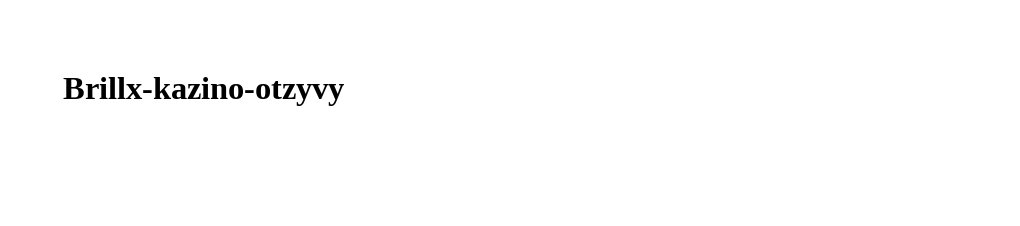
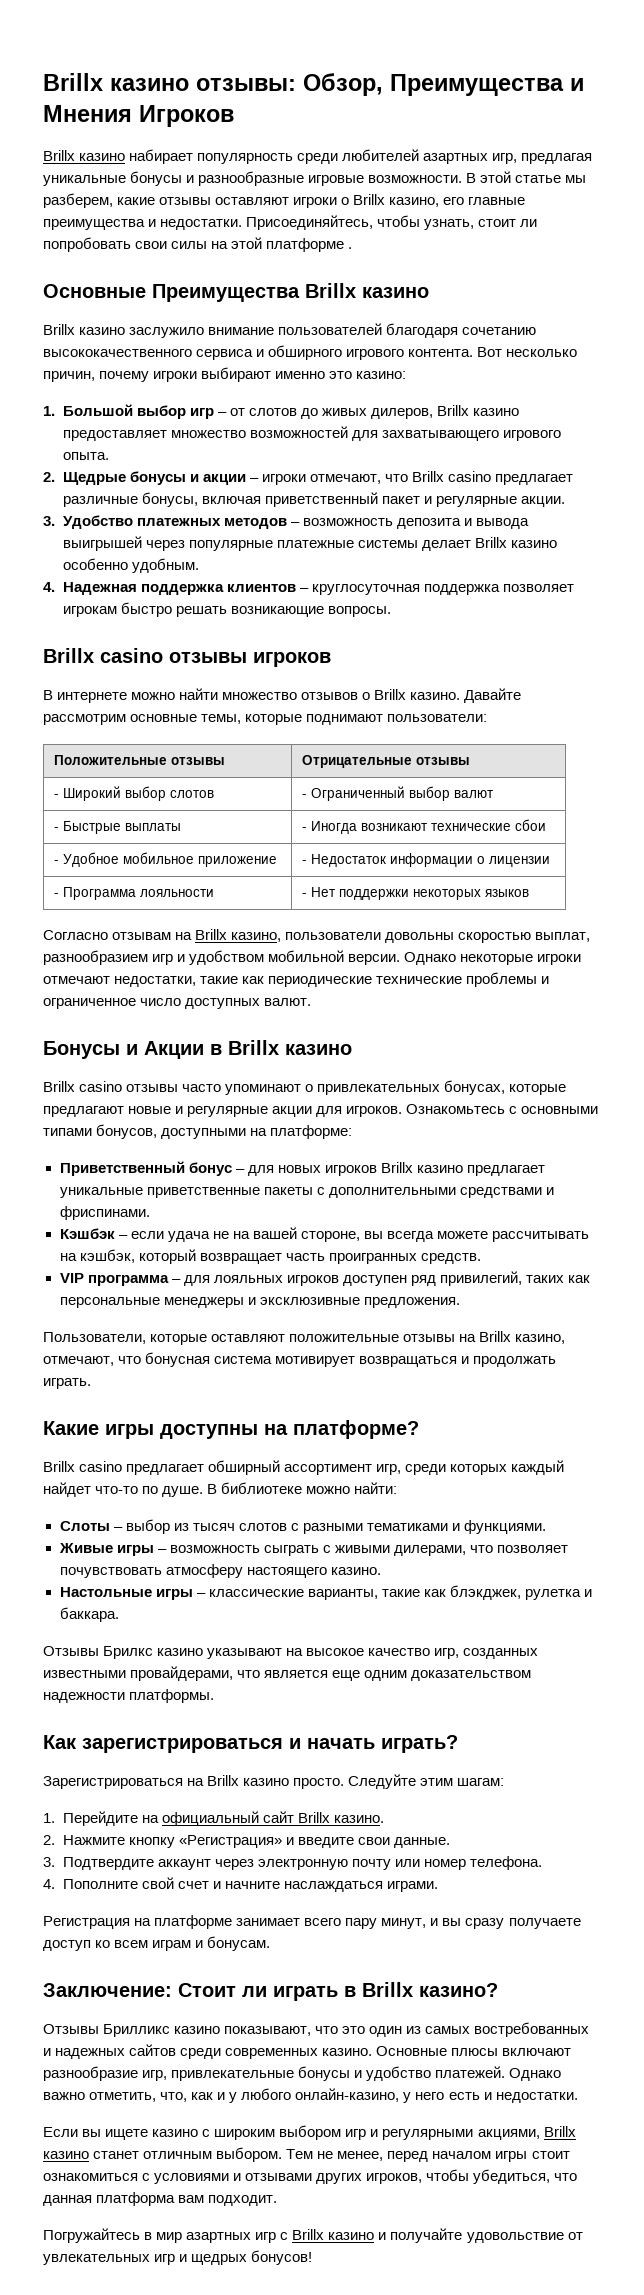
- Brillx-kazino-otzyvy
+ Brillx казино отзывы: Обзор, Преимущества и Мнения Игроков
+ Brillx казино набирает популярность среди любителей азартных игр, предлагая уникальные бонусы и разнообразные игровые возможности. В этой статье мы разберем, какие отзывы оставляют игроки о Brillx казино, его главные преимущества и недостатки. Присоединяйтесь, чтобы узнать, стоит ли попробовать свои силы на этой платформе .
+ Основные Преимущества Brillx казино
+ Brillx казино заслужило внимание пользователей благодаря сочетанию высококачественного сервиса и обширного игрового контента. Вот несколько причин, почему игроки выбирают именно это казино:
+ 1. Большой выбор игр – от слотов до живых дилеров, Brillx казино предоставляет множество возможностей для захватывающего игрового опыта.
+ 2. Щедрые бонусы и акции – игроки отмечают, что Brillx casino предлагает различные бонусы, включая приветственный пакет и регулярные акции.
+ 3. Удобство платежных методов – возможность депозита и вывода выигрышей через популярные платежные системы делает Brillx казино особенно удобным.
+ 4. Надежная поддержка клиентов – круглосуточная поддержка позволяет игрокам быстро решать возникающие вопросы.
+ Brillx casino отзывы игроков
+ В интернете можно найти множество отзывов о Brillx казино. Давайте рассмотрим основные темы, которые поднимают пользователи:
+ Положительные отзывы | Отрицательные отзывы
+ - Широкий выбор слотов | - Ограниченный выбор валют
+ - Быстрые выплаты | - Иногда возникают технические сбои
+ - Удобное мобильное приложение | - Недостаток информации о лицензии
+ - Программа лояльности | - Нет поддержки некоторых языков
+ Согласно отзывам на Brillx казино, пользователи довольны скоростью выплат, разнообразием игр и удобством мобильной версии. Однако некоторые игроки отмечают недостатки, такие как периодические технические проблемы и ограниченное число доступных валют.
+ Бонусы и Акции в Brillx казино
+ Brillx casino отзывы часто упоминают о привлекательных бонусах, которые предлагают новые и регулярные акции для игроков. Ознакомьтесь с основными типами бонусов, доступными на платформе:
+ Приветственный бонус – для новых игроков Brillx казино предлагает уникальные приветственные пакеты с дополнительными средствами и фриспинами.
+ Кэшбэк – если удача не на вашей стороне, вы всегда можете рассчитывать на кэшбэк, который возвращает часть проигранных средств.
+ VIP программа – для лояльных игроков доступен ряд привилегий, таких как персональные менеджеры и эксклюзивные предложения.
+ Пользователи, которые оставляют положительные отзывы на Brillx казино, отмечают, что бонусная система мотивирует возвращаться и продолжать играть.
+ Какие игры доступны на платформе?
+ Brillx casino предлагает обширный ассортимент игр, среди которых каждый найдет что-то по душе. В библиотеке можно найти:
+ Слоты – выбор из тысяч слотов с разными тематиками и функциями.
+ Живые игры – возможность сыграть с живыми дилерами, что позволяет почувствовать атмосферу настоящего казино.
+ Настольные игры – классические варианты, такие как блэкджек, рулетка и баккара.
+ Отзывы Брилкс казино указывают на высокое качество игр, созданных известными провайдерами, что является еще одним доказательством надежности платформы.
+ Как зарегистрироваться и начать играть?
+ Зарегистрироваться на Brillx казино просто. Следуйте этим шагам:
+ 1. Перейдите на официальный сайт Brillx казино.
+ 2. Нажмите кнопку «Регистрация» и введите свои данные.
+ 3. Подтвердите аккаунт через электронную почту или номер телефона.
+ 4. Пополните свой счет и начните наслаждаться играми.
+ Регистрация на платформе занимает всего пару минут, и вы сразу получаете доступ ко всем играм и бонусам.
+ Заключение: Стоит ли играть в Brillx казино?
+ Отзывы Брилликс казино показывают, что это один из самых востребованных и надежных сайтов среди современных казино. Основные плюсы включают разнообразие игр, привлекательные бонусы и удобство платежей. Однако важно отметить, что, как и у любого онлайн-казино, у него есть и недостатки.
+ Если вы ищете казино с широким выбором игр и регулярными акциями, Brillx казино станет отличным выбором. Тем не менее, перед началом игры стоит ознакомиться с условиями и отзывами других игроков, чтобы убедиться, что данная платформа вам подходит.
+ Погружайтесь в мир азартных игр с Brillx казино и получайте удовольствие от увлекательных игр и щедрых бонусов!

